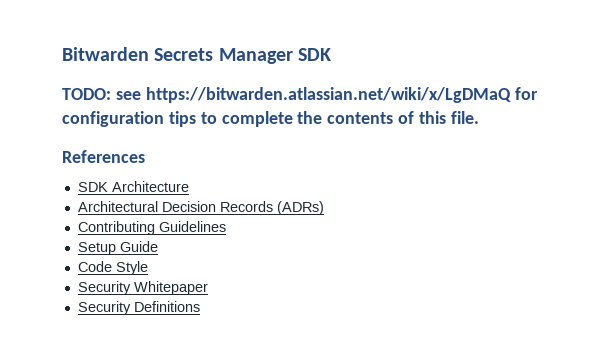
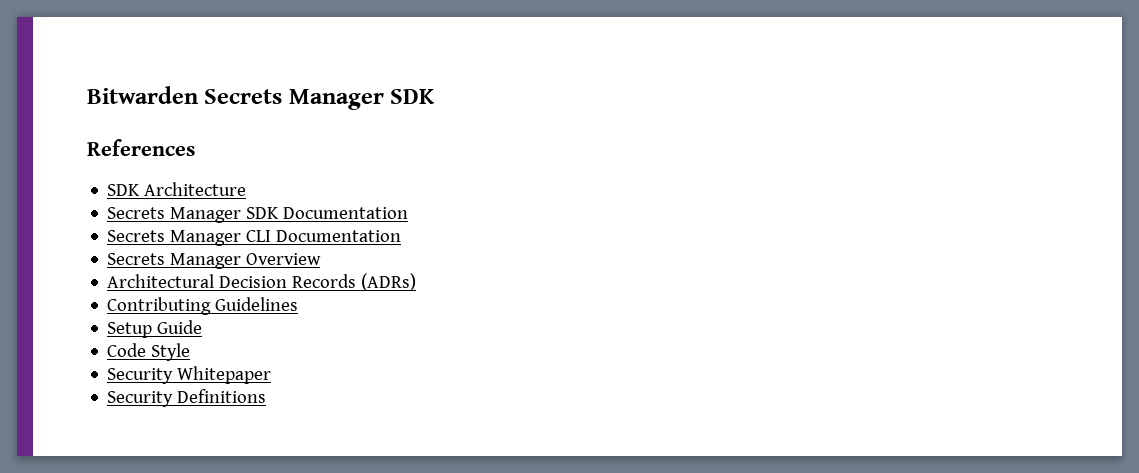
- TODO: see https://bitwarden.atlassian.net/wiki/x/LgDMaQ for configuration tips to complete the contents of this file.
  References
  SDK Architecture
+ Secrets Manager SDK Documentation
+ Secrets Manager CLI Documentation
+ Secrets Manager Overview

